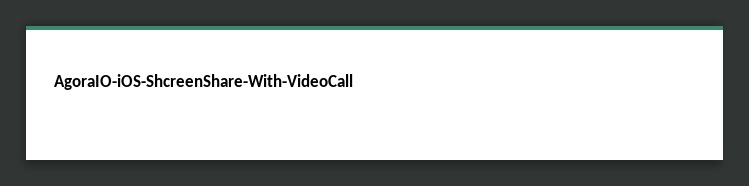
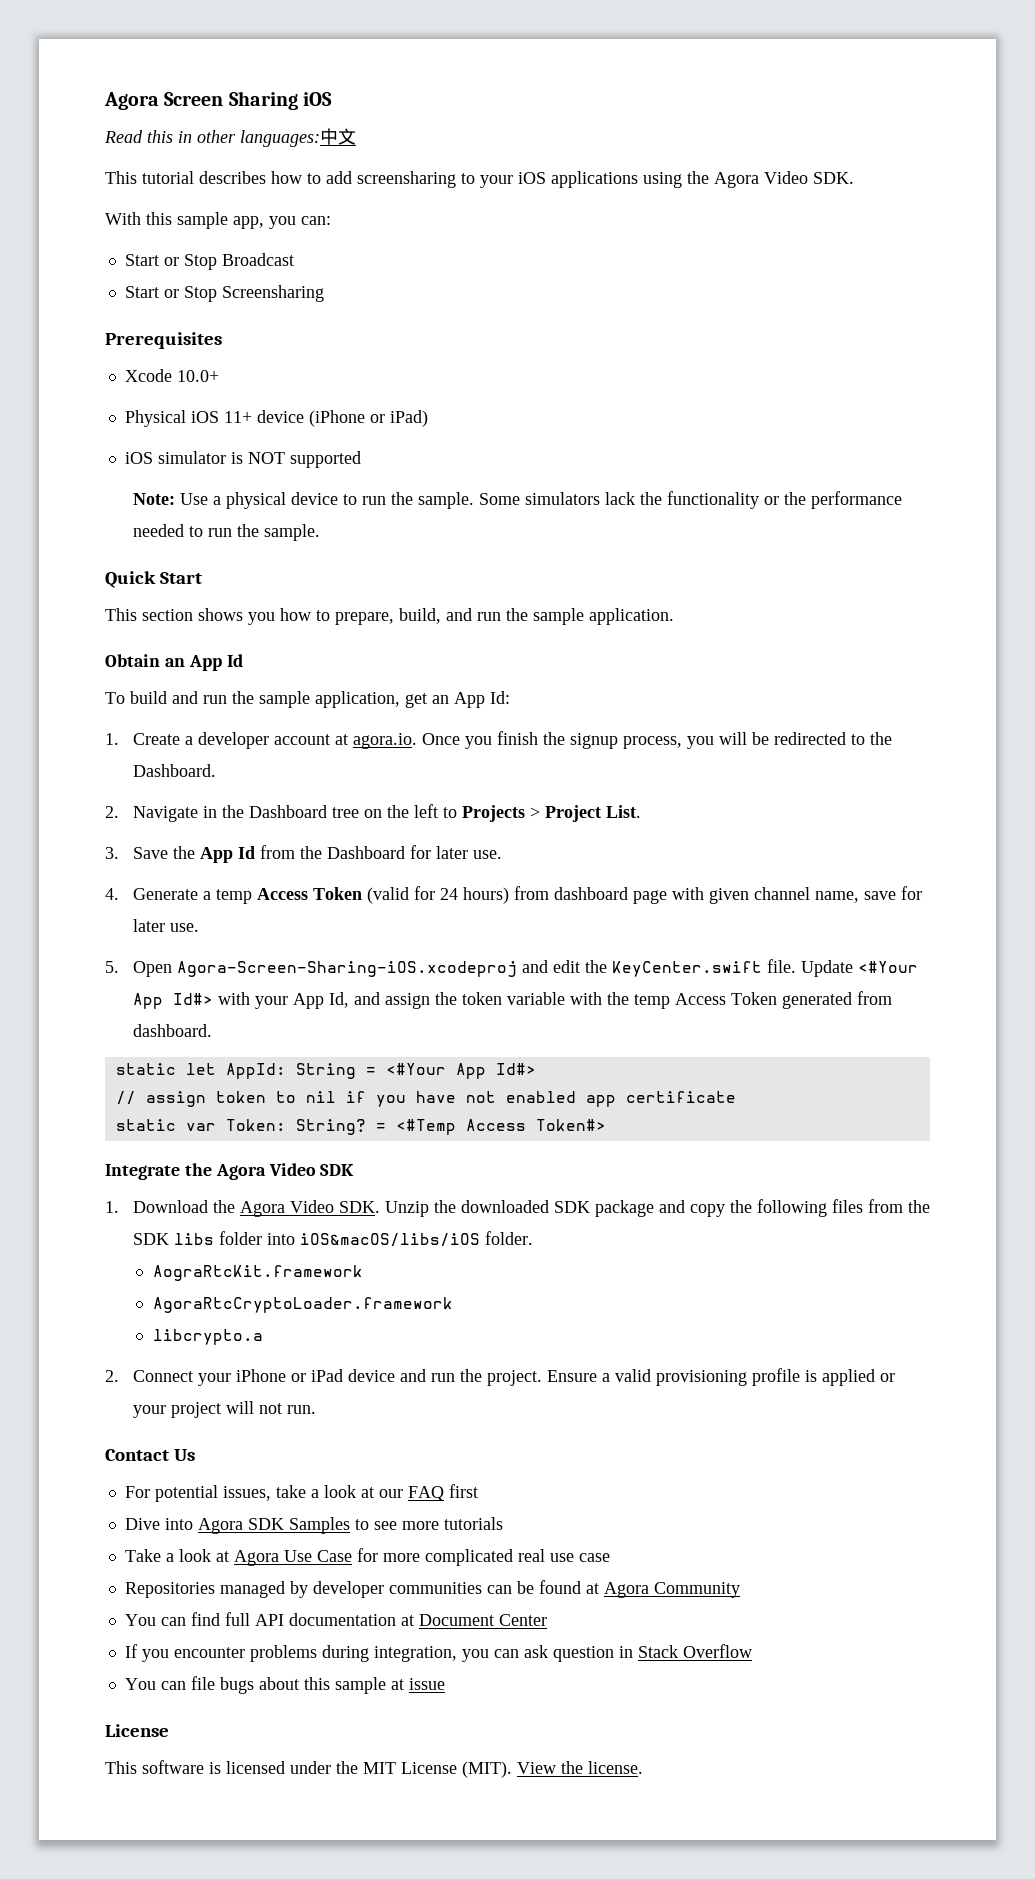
- AgoraIO-iOS-ShcreenShare-With-VideoCall
+ Agora Screen Sharing iOS
+ Read this in other languages:中文
+ This tutorial describes how to add screensharing to your iOS applications using the Agora Video SDK.
+ With this sample app, you can:
+ Start or Stop Broadcast
+ Start or Stop Screensharing
+ Prerequisites
+ Xcode 10.0+
+ Physical iOS 11+ device (iPhone or iPad)
+ iOS simulator is NOT supported
+ Note: Use a physical device to run the sample. Some simulators lack the functionality or the performance needed to run the sample.
+ Quick Start
+ This section shows you how to prepare, build, and run the sample application.
+ Obtain an App Id
+ To build and run the sample application, get an App Id:
+ 1. Create a developer account at agora.io. Once you finish the signup process, you will be redirected to the Dashboard.
+ 2. Navigate in the Dashboard tree on the left to Projects > Project List.
+ 3. Save the App Id from the Dashboard for later use.
+ 4. Generate a temp Access Token (valid for 24 hours) from dashboard page with given channel name, save for later use.
+ 5. Open Agora-Screen-Sharing-iOS.xcodeproj and edit the KeyCenter.swift file. Update <#Your App Id#> with your App Id, and assign the token variable with the temp Access Token generated from dashboard.
+ static let AppId: String = <#Your App Id#>
+ // assign token to nil if you have not enabled app certificate
+ static var Token: String? = <#Temp Access Token#>
+ Integrate the Agora Video SDK
+ 1. Download the Agora Video SDK. Unzip the downloaded SDK package and copy the following files from the SDK libs folder into iOS&macOS/libs/iOS folder.
+ AograRtcKit.framework
+ AgoraRtcCryptoLoader.framework
+ libcrypto.a
+ 2. Connect your iPhone or iPad device and run the project. Ensure a valid provisioning profile is applied or your project will not run.
+ Contact Us
+ For potential issues, take a look at our FAQ first
+ Dive into Agora SDK Samples to see more tutorials
+ Take a look at Agora Use Case for more complicated real use case
+ Repositories managed by developer communities can be found at Agora Community
+ You can find full API documentation at Document Center
+ If you encounter problems during integration, you can ask question in Stack Overflow
+ You can file bugs about this sample at issue
+ License
+ This software is licensed under the MIT License (MIT). View the license.

